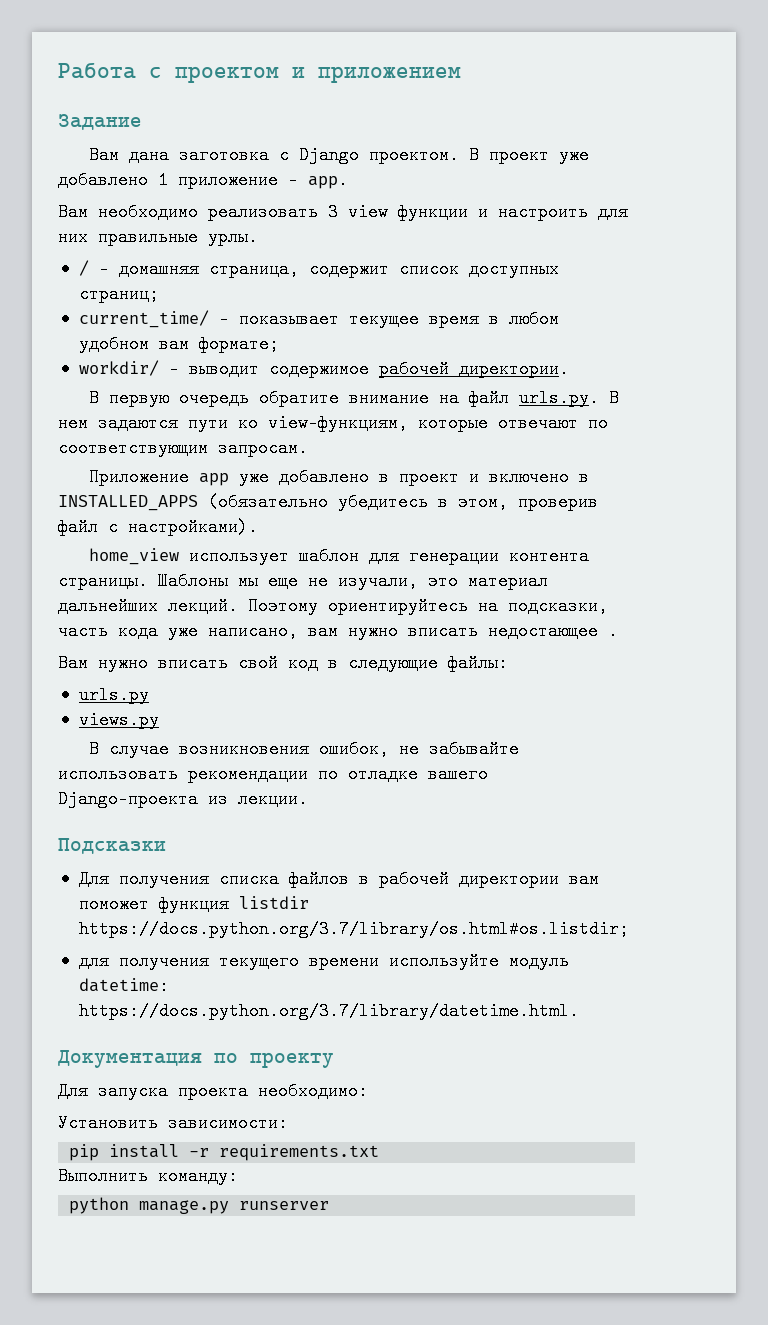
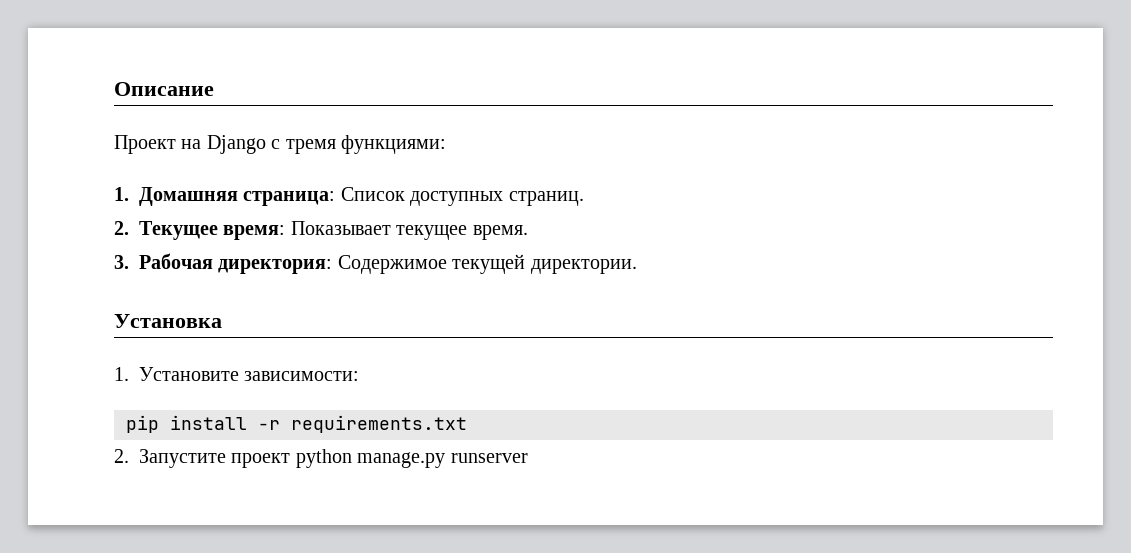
- Работа с проектом и приложением
- Задание
- Вам дана заготовка с Django проектом. В проект уже добавлено 1 приложение – app.
- Вам необходимо реализовать 3 view функции и настроить для них правильные урлы.
- / - домашняя страница, содержит список доступных страниц;
- current_time/ - показывает текущее время в любом удобном вам формате;
- workdir/ – выводит содержимое рабочей директории.
- В первую очередь обратите внимание на файл urls.py. В нем задаются пути ко view-функциям, которые отвечают по соответствующим запросам.
- Приложение app уже добавлено в проект и включено в INSTALLED_APPS (обязательно убедитесь в этом, проверив файл с настройками).
- home_view использует шаблон для генерации контента страницы. Шаблоны мы еще не изучали, это материал дальнейших лекций. Поэтому ориентируйтесь на подсказки, часть кода уже написано, вам нужно вписать недостающее .
- Вам нужно вписать свой код в следующие файлы:
- urls.py
- views.py
- В случае возникновения ошибок, не забывайте использовать рекомендации по отладке вашего Django-проекта из лекции.
- Подсказки
- Для получения списка файлов в рабочей директории вам поможет функция listdir https://docs.python.org/3.7/library/os.html#os.listdir;
- для получения текущего времени используйте модуль datetime: https://docs.python.org/3.7/library/datetime.html.
- Документация по проекту
- Для запуска проекта необходимо:
- Установить зависимости:
+ Описание
+ Проект на Django с тремя функциями:
+ 1. Домашняя страница: Список доступных страниц.
+ 2. Текущее время: Показывает текущее время.
+ 3. Рабочая директория: Содержимое текущей директории.
+ Установка
+ 1. Установите зависимости:
- Выполнить команду:
- python manage.py runserver
+ 2. Запустите проект python manage.py runserver

